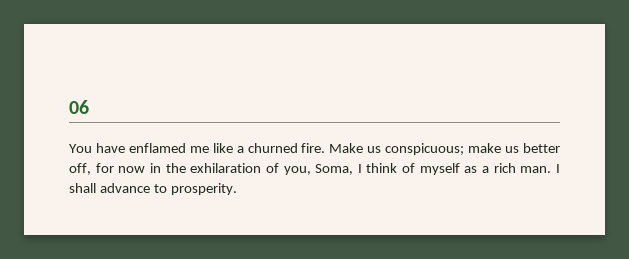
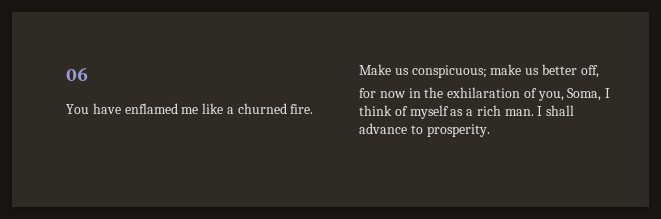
- Make us conspicuous; make us better off, for now in the exhilaration of you, Soma, I think of myself as a rich man.
+ Make us conspicuous; make us better off,
+ for now in the exhilaration of you, Soma, I think of myself as a rich man.

